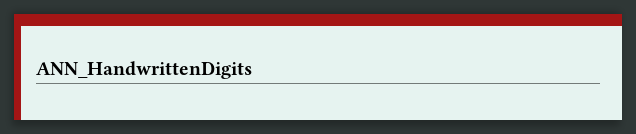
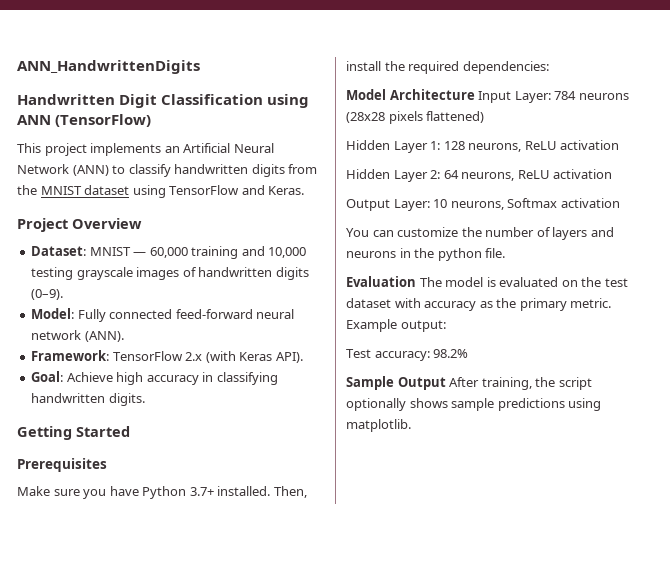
+ Handwritten Digit Classification using ANN (TensorFlow)
+ This project implements an Artificial Neural Network (ANN) to classify handwritten digits from the MNIST dataset using TensorFlow and Keras.
+ Project Overview
+ Dataset: MNIST — 60,000 training and 10,000 testing grayscale images of handwritten digits (0–9).
+ Model: Fully connected feed-forward neural network (ANN).
+ Framework: TensorFlow 2.x (with Keras API).
+ Goal: Achieve high accuracy in classifying handwritten digits.
+ Getting Started
+ Prerequisites
+ Make sure you have Python 3.7+ installed. Then, install the required dependencies:
+ Model Architecture Input Layer: 784 neurons (28x28 pixels flattened)
+ Hidden Layer 1: 128 neurons, ReLU activation
+ Hidden Layer 2: 64 neurons, ReLU activation
+ Output Layer: 10 neurons, Softmax activation
+ You can customize the number of layers and neurons in the python file.
+ Evaluation The model is evaluated on the test dataset with accuracy as the primary metric. Example output:
+ Test accuracy: 98.2%
+ Sample Output After training, the script optionally shows sample predictions using matplotlib.

